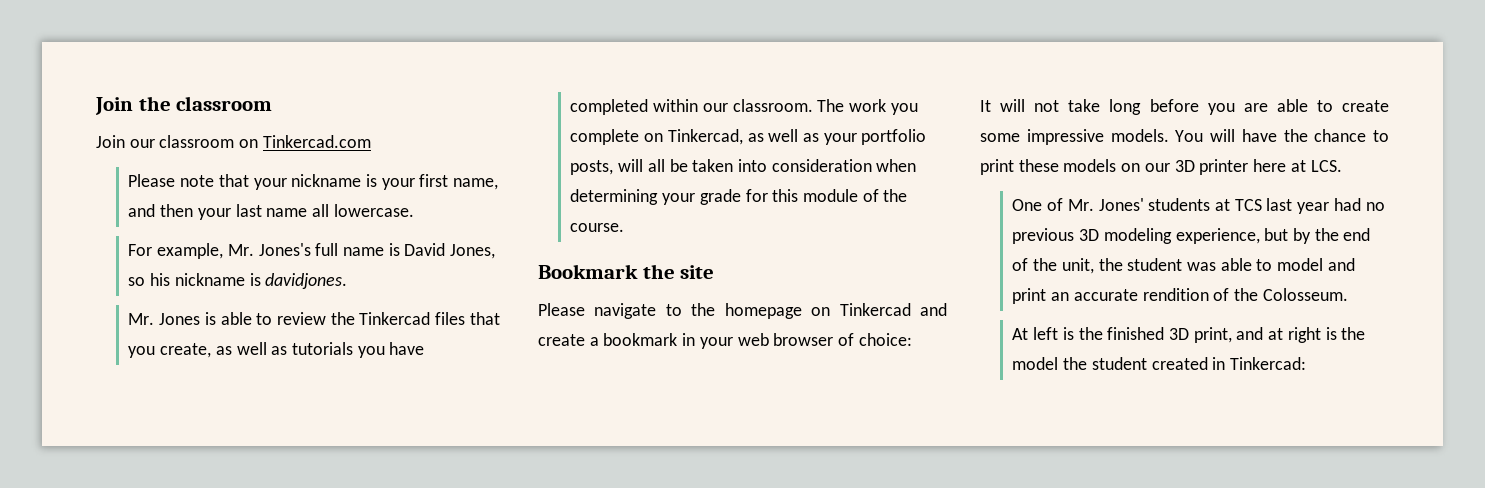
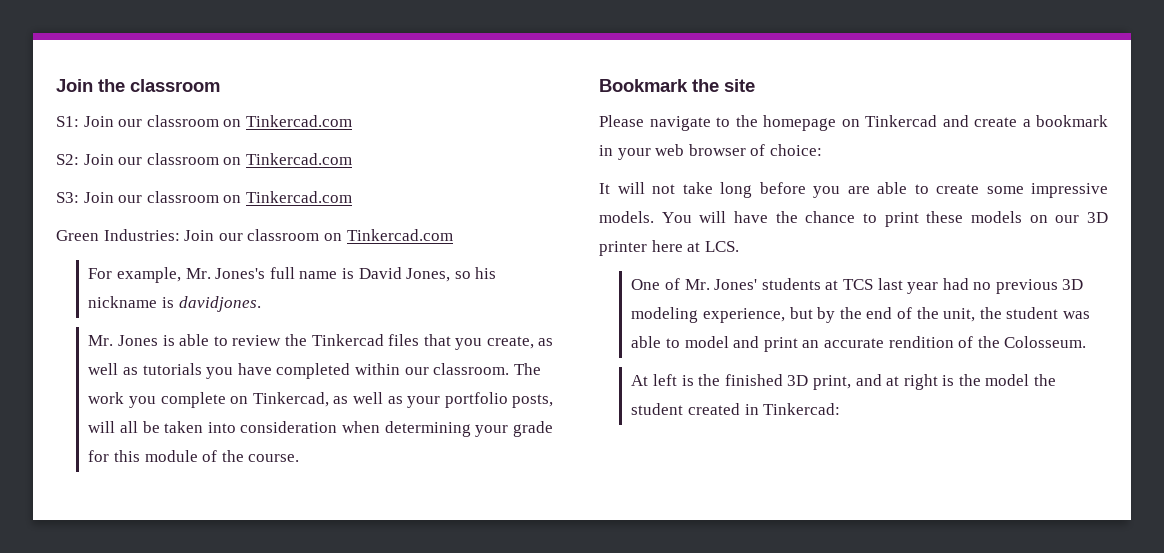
- Join our classroom on Tinkercad.com
- Please note that your nickname is your first name, and then your last name all lowercase.
+ S1: Join our classroom on Tinkercad.com
+ S2: Join our classroom on Tinkercad.com
+ S3: Join our classroom on Tinkercad.com
+ Green Industries: Join our classroom on Tinkercad.com

